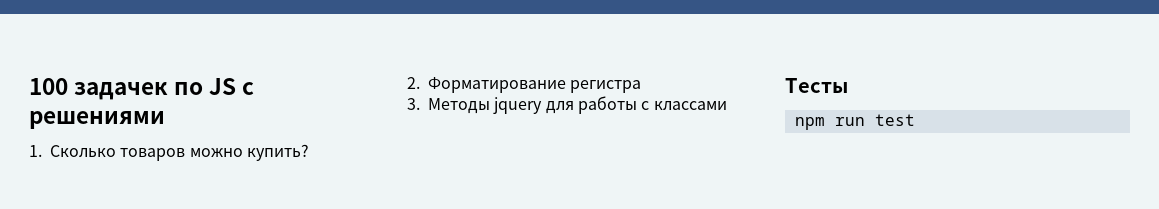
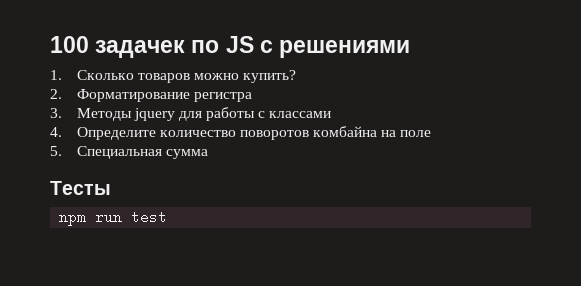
+ 4. Определите количество поворотов комбайна на поле
+ 5. Специальная сумма

